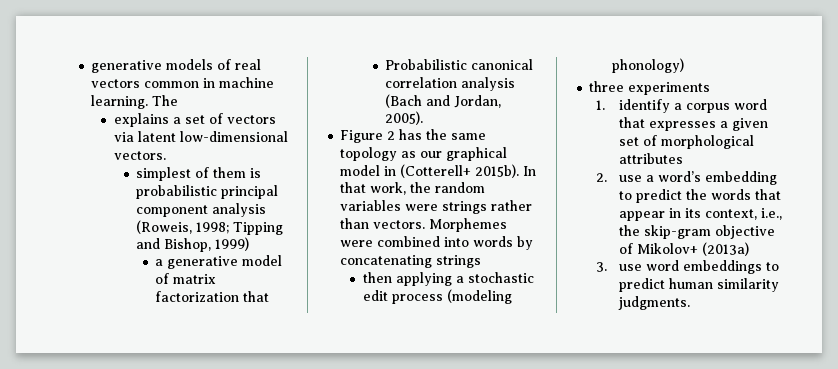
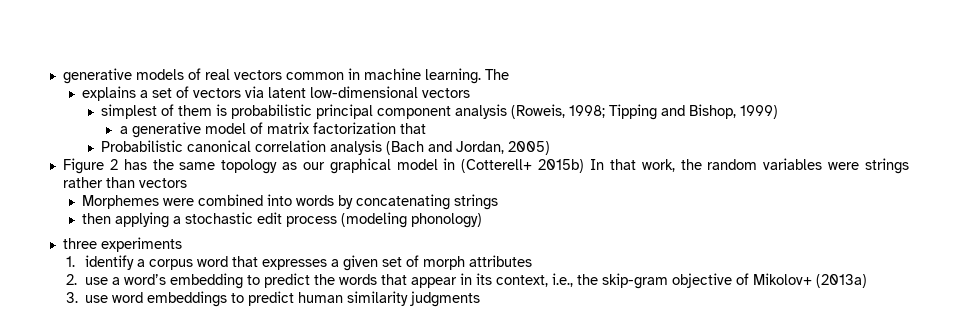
- explains a set of vectors via latent low-dimensional vectors.
+ explains a set of vectors via latent low-dimensional vectors
- Probabilistic canonical correlation analysis (Bach and Jordan, 2005).
+ Probabilistic canonical correlation analysis (Bach and Jordan, 2005)
- Figure 2 has the same topology as our graphical model in (Cotterell+ 2015b). In that work, the random variables were strings rather than vectors. Morphemes were combined into words by concatenating strings
+ Figure 2 has the same topology as our graphical model in (Cotterell+ 2015b) In that work, the random variables were strings rather than vectors
+ Morphemes were combined into words by concatenating strings
- 1. identify a corpus word that expresses a given set of morphological attributes
+ 1. identify a corpus word that expresses a given set of morph attributes
- 3. use word embeddings to predict human similarity judgments.
+ 3. use word embeddings to predict human similarity judgments

